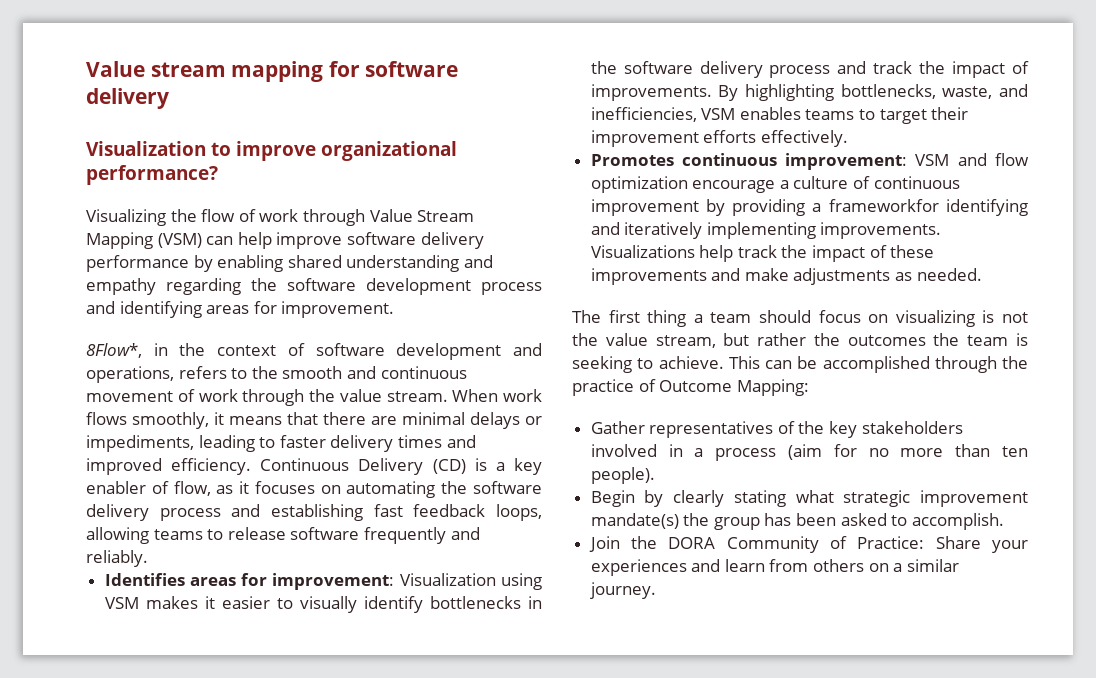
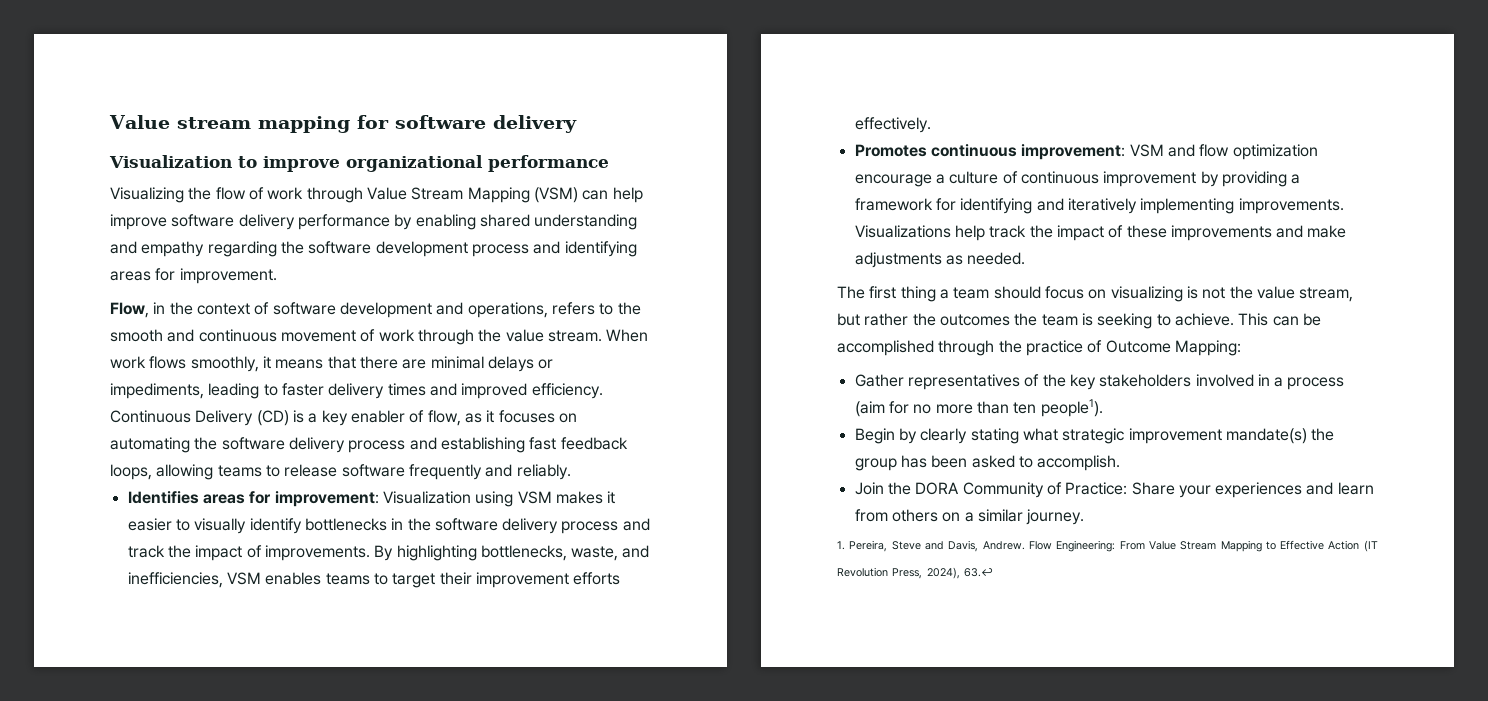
- Visualization to improve organizational performance?
+ Visualization to improve organizational performance
- 8Flow*, in the context of software development and operations, refers to the smooth and continuous movement of work through the value stream.
+ Flow, in the context of software development and operations, refers to the smooth and continuous movement of work through the value stream.
- Promotes continuous improvement: VSM and flow optimization encourage a culture of continuous improvement by providing a frameworkfor identifying and iteratively implementing improvements.
+ Promotes continuous improvement: VSM and flow optimization encourage a culture of continuous improvement by providing a framework for identifying and iteratively implementing improvements.
- Gather representatives of the key stakeholders involved in a process (aim for no more than ten people).
+ Gather representatives of the key stakeholders involved in a process (aim for no more than ten people1).
+ 1. Pereira, Steve and Davis, Andrew. Flow Engineering: From Value Stream Mapping to Effective Action (IT Revolution Press, 2024), 63.↩

